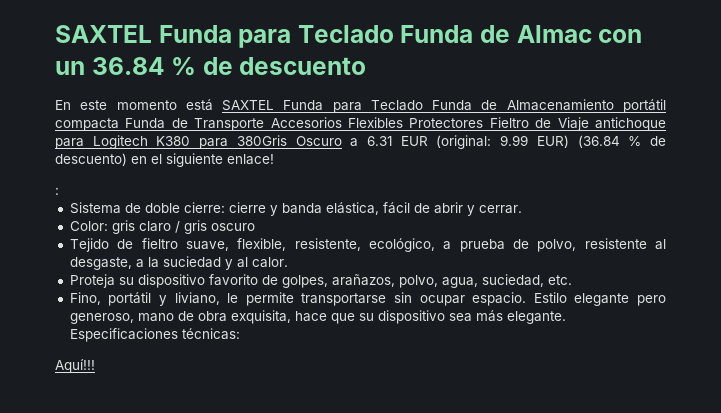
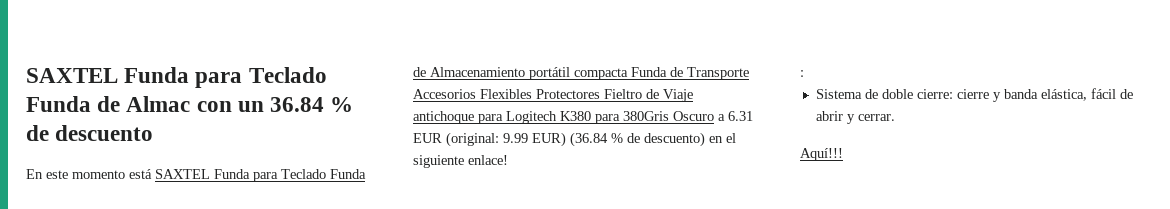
- Color: gris claro / gris oscuro
- Tejido de fieltro suave, flexible, resistente, ecológico, a prueba de polvo, resistente al desgaste, a la suciedad y al calor.
- Proteja su dispositivo favorito de golpes, arañazos, polvo, agua, suciedad, etc.
- Fino, portátil y liviano, le permite transportarse sin ocupar espacio. Estilo elegante pero generoso, mano de obra exquisita, hace que su dispositivo sea más elegante. Especificaciones técnicas:

